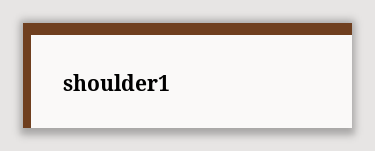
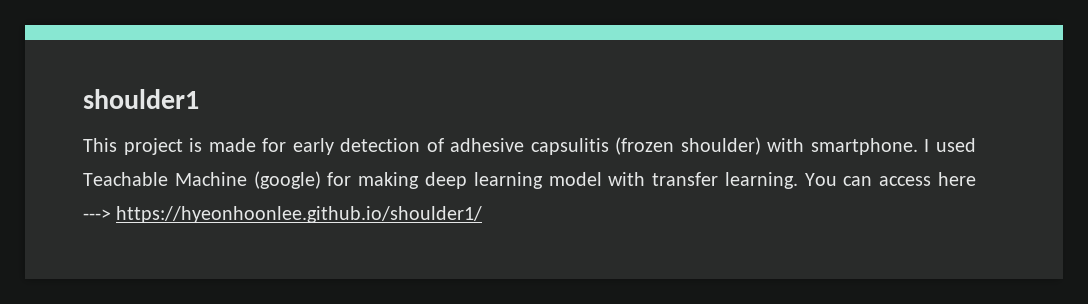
+ This project is made for early detection of adhesive capsulitis (frozen shoulder) with smartphone. I used Teachable Machine (google) for making deep learning model with transfer learning. You can access here ---> https://hyeonhoonlee.github.io/shoulder1/

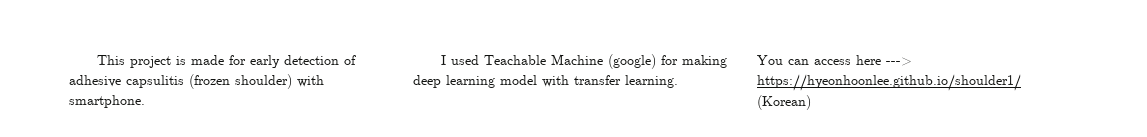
- shoulder1
- This project is made for early detection of adhesive capsulitis (frozen shoulder) with smartphone. I used Teachable Machine (google) for making deep learning model with transfer learning. You can access here ---> https://hyeonhoonlee.github.io/shoulder1/
+ This project is made for early detection of adhesive capsulitis (frozen shoulder) with smartphone.
+ I used Teachable Machine (google) for making deep learning model with transfer learning.
+ You can access here ---> https://hyeonhoonlee.github.io/shoulder1/ (Korean)

